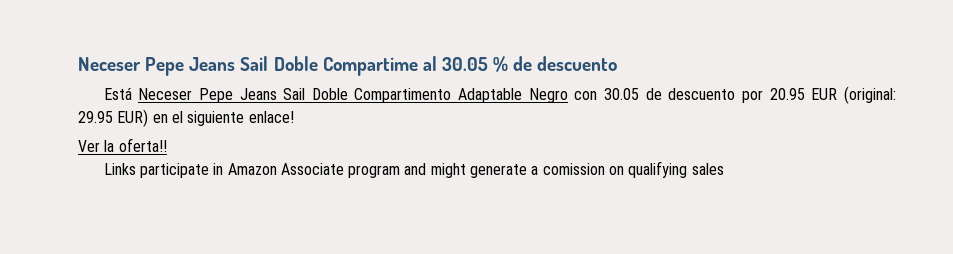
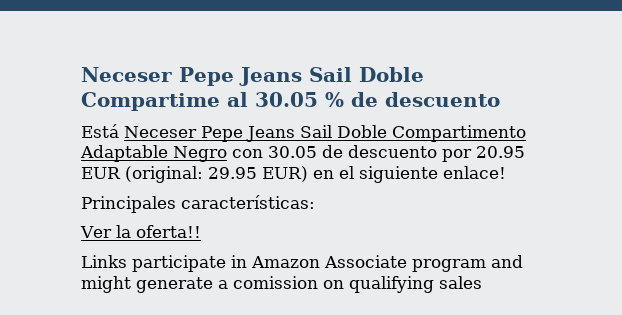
+ Principales características:

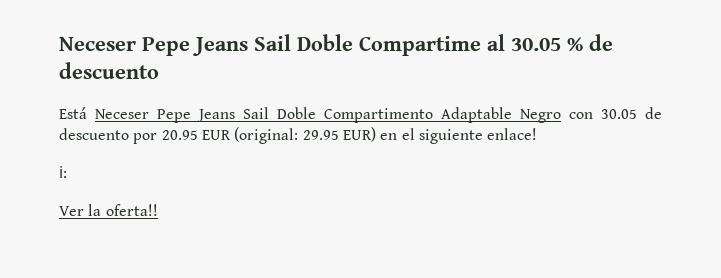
- Principales características:
+ ℹ:
- Links participate in Amazon Associate program and might generate a comission on qualifying sales

